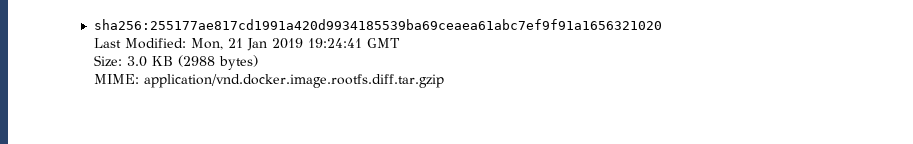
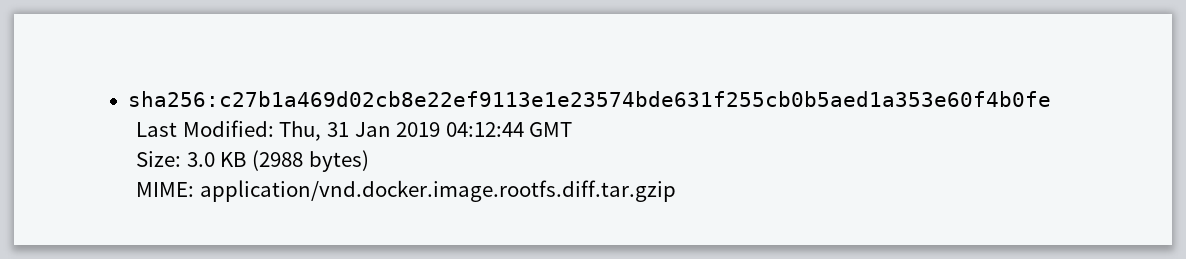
- sha256:255177ae817cd1991a420d9934185539ba69ceaea61abc7ef9f91a1656321020
+ sha256:c27b1a469d02cb8e22ef9113e1e23574bde631f255cb0b5aed1a353e60f4b0fe
- Last Modified: Mon, 21 Jan 2019 19:24:41 GMT
+ Last Modified: Thu, 31 Jan 2019 04:12:44 GMT

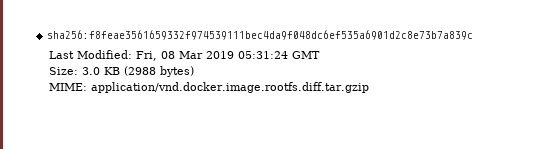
- sha256:c27b1a469d02cb8e22ef9113e1e23574bde631f255cb0b5aed1a353e60f4b0fe
+ sha256:f8feae3561659332f974539111bec4da9f048dc6ef535a6901d2c8e73b7a839c
- Last Modified: Thu, 31 Jan 2019 04:12:44 GMT
+ Last Modified: Fri, 08 Mar 2019 05:31:24 GMT

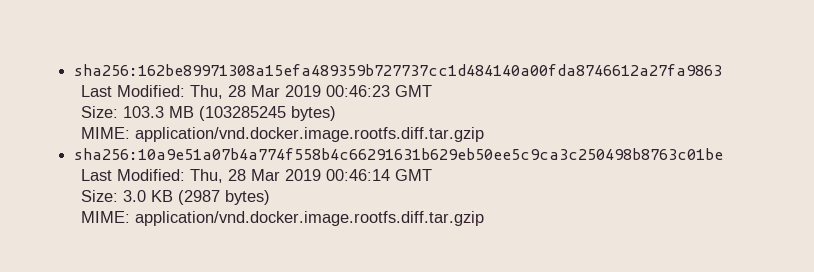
- sha256:f8feae3561659332f974539111bec4da9f048dc6ef535a6901d2c8e73b7a839c
- Last Modified: Fri, 08 Mar 2019 05:31:24 GMT
+ sha256:162be89971308a15efa489359b727737cc1d484140a00fda8746612a27fa9863
+ Last Modified: Thu, 28 Mar 2019 00:46:23 GMT
+ Size: 103.3 MB (103285245 bytes)
+ MIME: application/vnd.docker.image.rootfs.diff.tar.gzip
+ sha256:10a9e51a07b4a774f558b4c66291631b629eb50ee5c9ca3c250498b8763c01be
+ Last Modified: Thu, 28 Mar 2019 00:46:14 GMT
- Size: 3.0 KB (2988 bytes)
+ Size: 3.0 KB (2987 bytes)

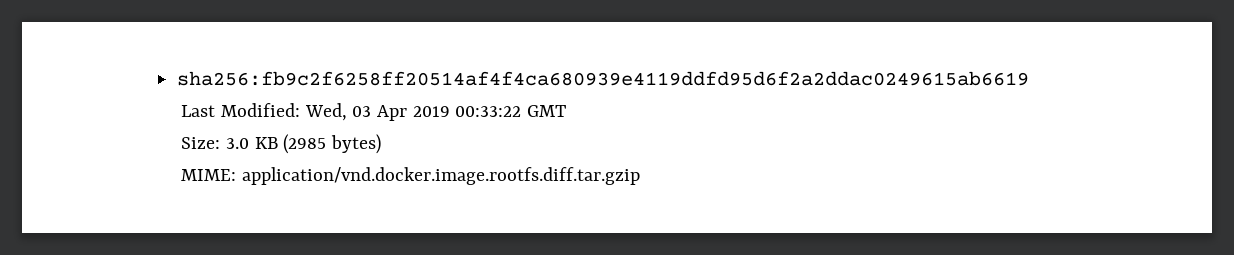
- sha256:162be89971308a15efa489359b727737cc1d484140a00fda8746612a27fa9863
- Last Modified: Thu, 28 Mar 2019 00:46:23 GMT
- Size: 103.3 MB (103285245 bytes)
- MIME: application/vnd.docker.image.rootfs.diff.tar.gzip
- sha256:10a9e51a07b4a774f558b4c66291631b629eb50ee5c9ca3c250498b8763c01be
- Last Modified: Thu, 28 Mar 2019 00:46:14 GMT
+ sha256:fb9c2f6258ff20514af4f4ca680939e4119ddfd95d6f2a2ddac0249615ab6619
+ Last Modified: Wed, 03 Apr 2019 00:33:22 GMT
- Size: 3.0 KB (2987 bytes)
+ Size: 3.0 KB (2985 bytes)

